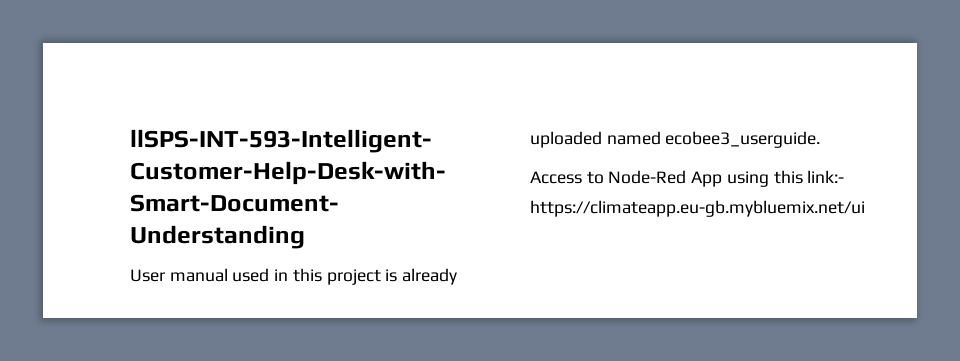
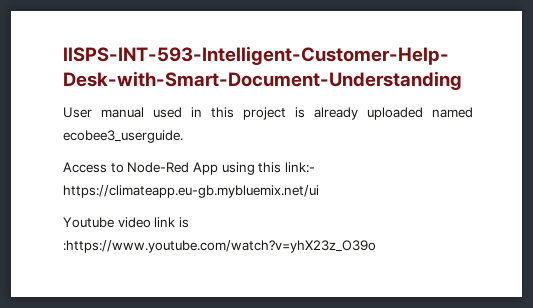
+ Youtube video link is :https://www.youtube.com/watch?v=yhX23z_O39o

